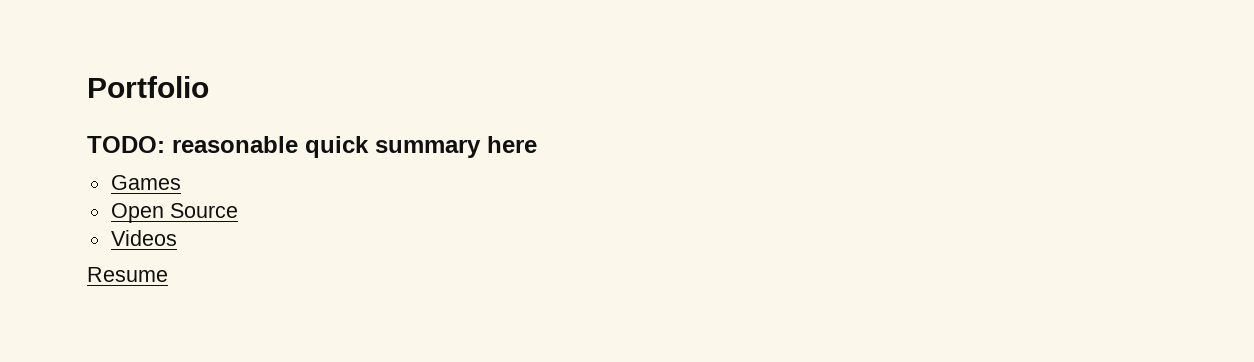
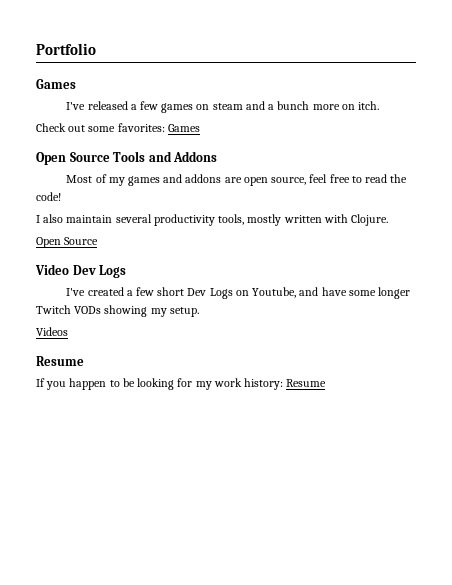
  Portfolio
- TODO: reasonable quick summary here
  Games
+ I've released a few games on steam and a bunch more on itch.
+ Check out some favorites: Games
+ Open Source Tools and Addons
+ Most of my games and addons are open source, feel free to read the code!
+ I also maintain several productivity tools, mostly written with Clojure.
  Open Source
+ Video Dev Logs
+ I've created a few short Dev Logs on Youtube, and have some longer Twitch VODs showing my setup.
  Videos
  Resume
+ If you happen to be looking for my work history: Resume

